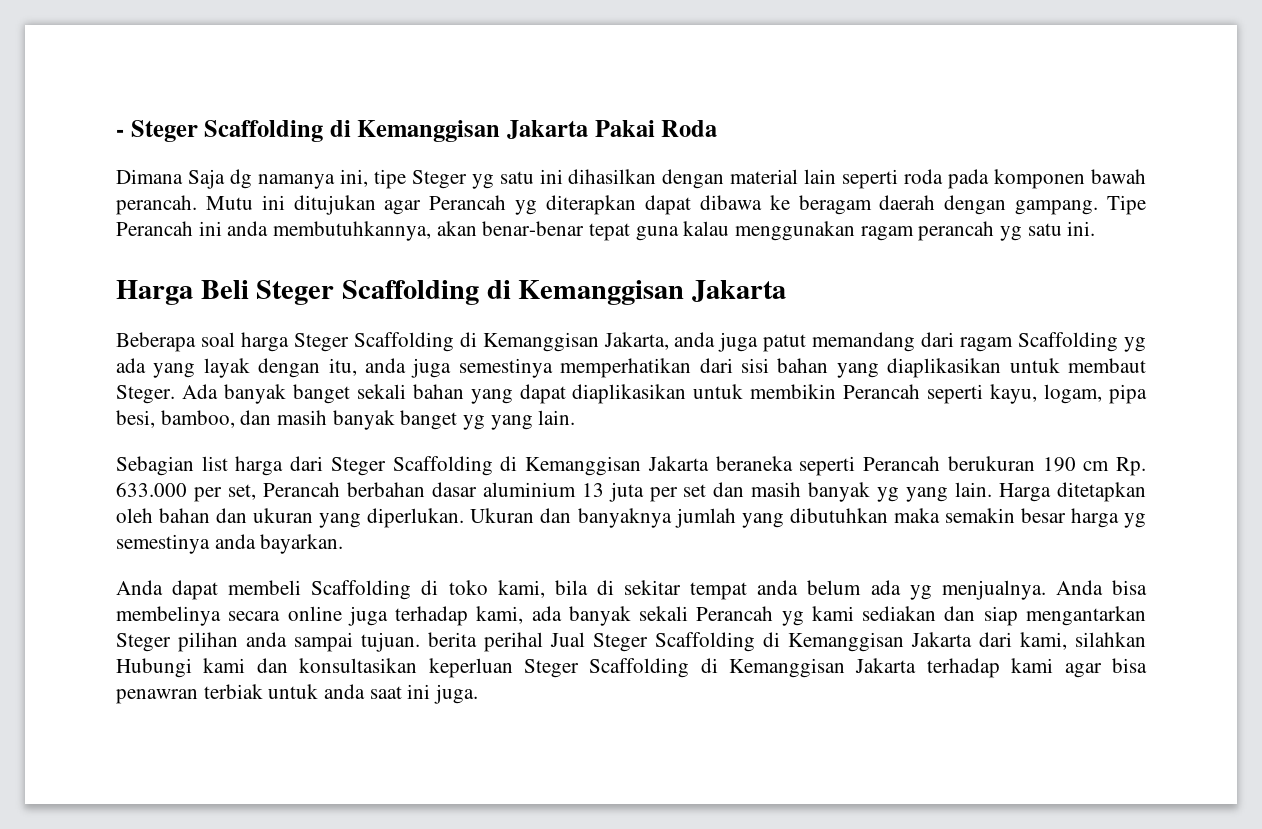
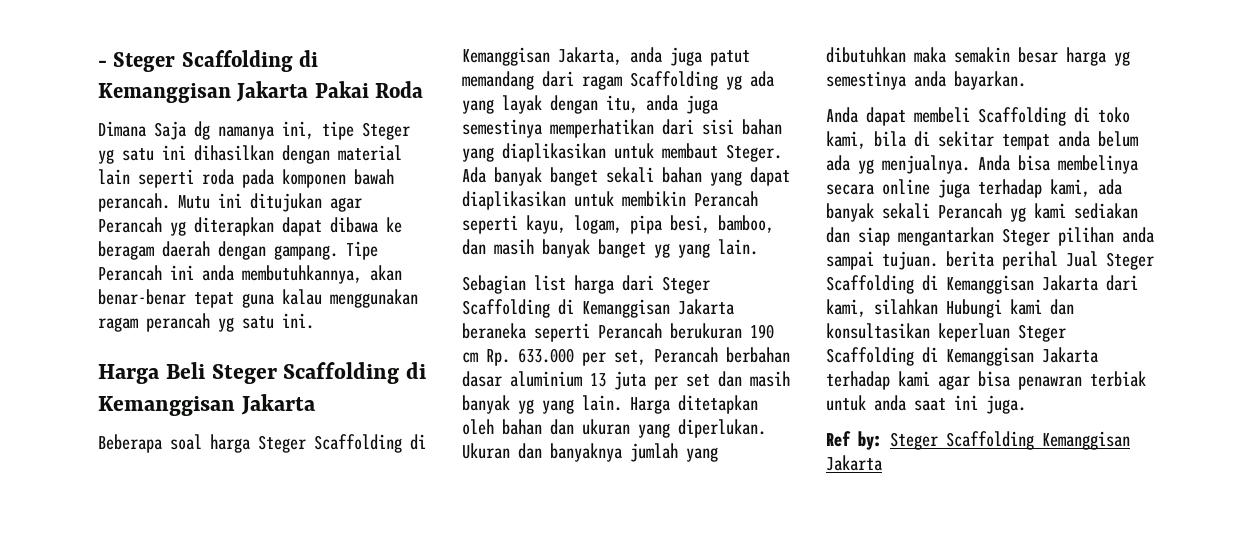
+ Ref by: Steger Scaffolding Kemanggisan Jakarta

